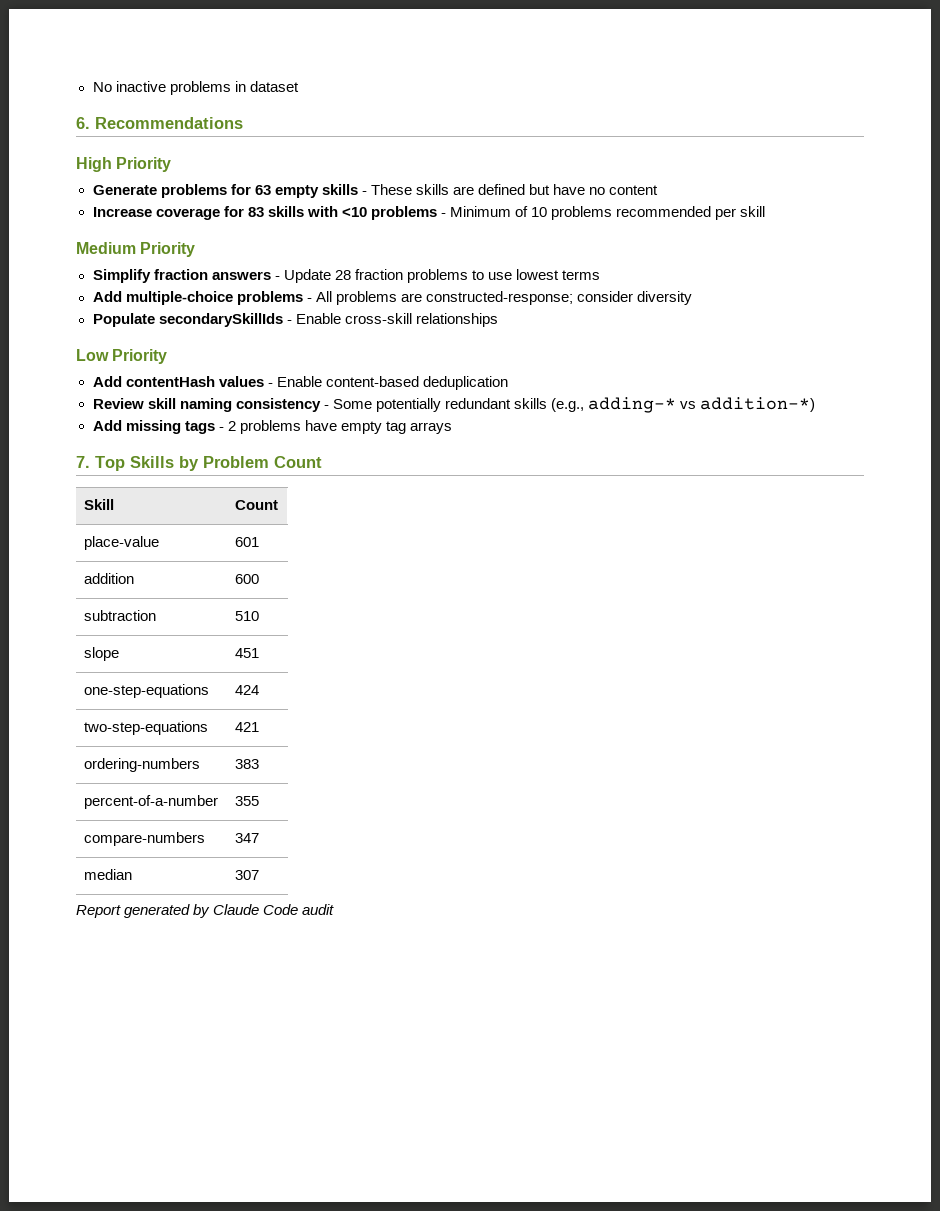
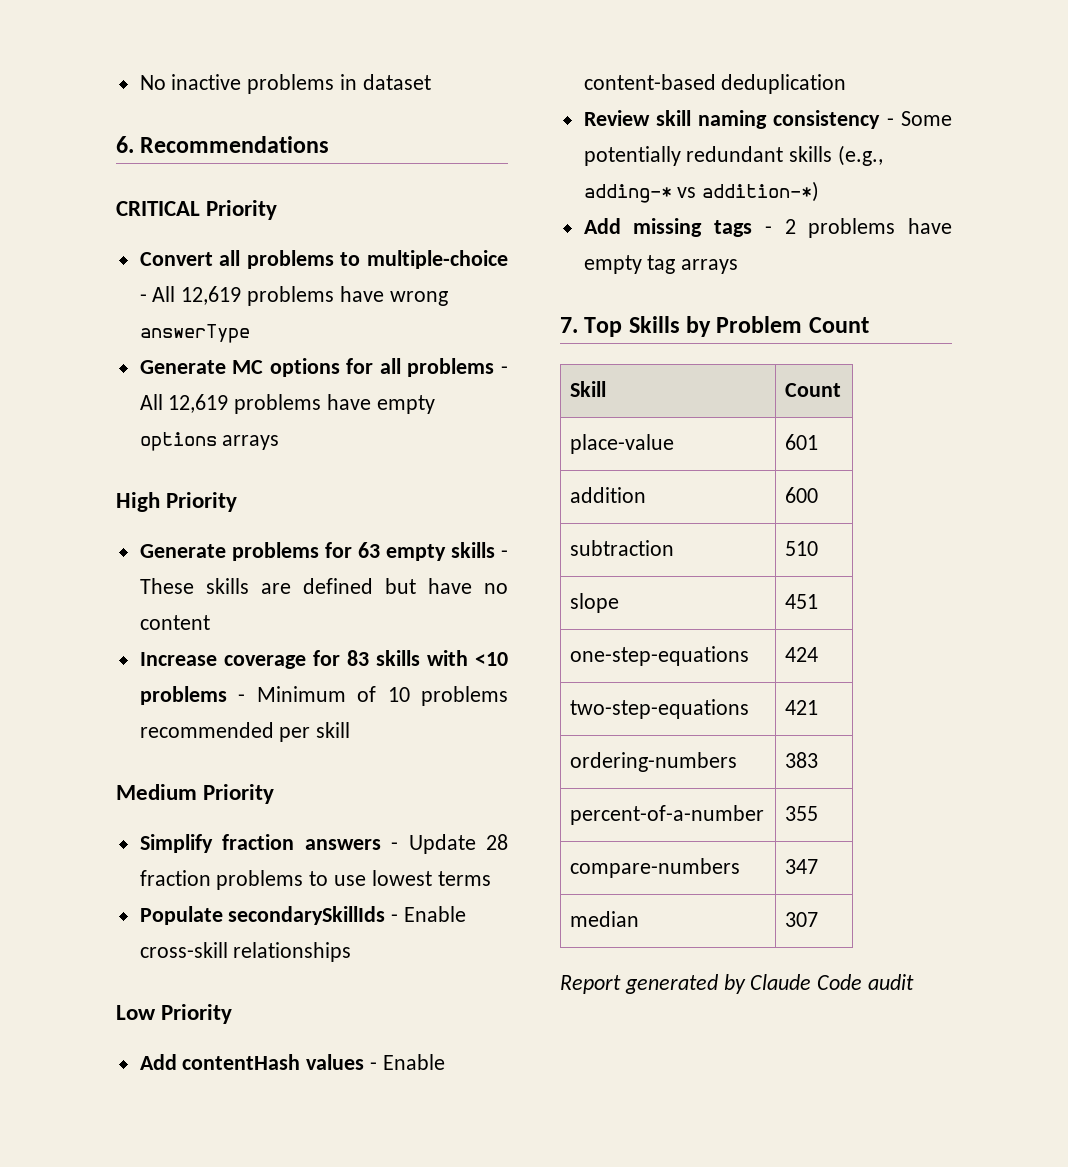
+ CRITICAL Priority
+ Convert all problems to multiple-choice - All 12,619 problems have wrong answerType
+ Generate MC options for all problems - All 12,619 problems have empty options arrays
- Add multiple-choice problems - All problems are constructed-response; consider diversity

